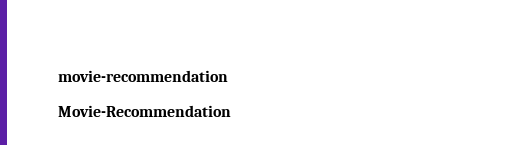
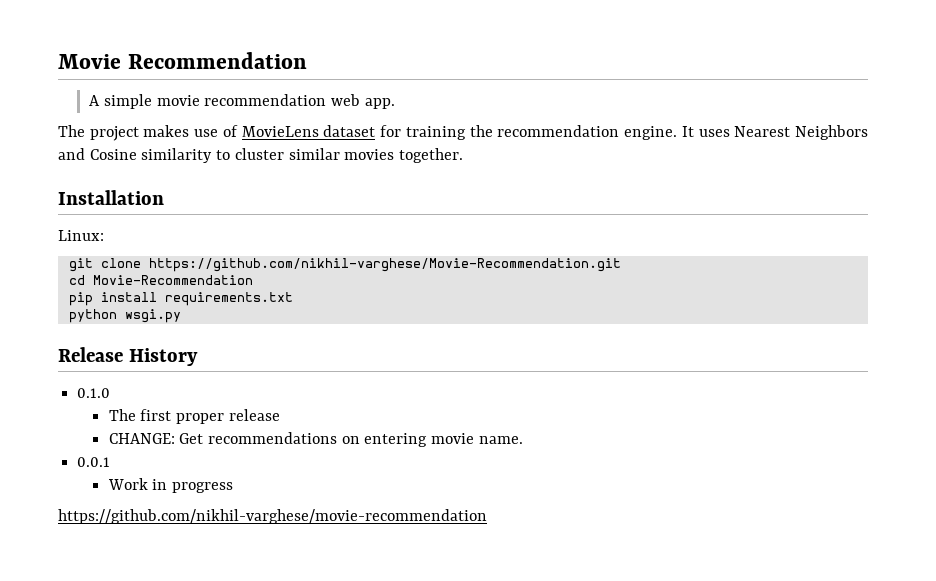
- movie-recommendation
- Movie-Recommendation
+ Movie Recommendation
+ A simple movie recommendation web app.
+ The project makes use of MovieLens dataset for training the recommendation engine. It uses Nearest Neighbors and Cosine similarity to cluster similar movies together.
+ Installation
+ Linux:
+ git clone https://github.com/nikhil-varghese/Movie-Recommendation.git
+ cd Movie-Recommendation
+ pip install requirements.txt
+ python wsgi.py
+ Release History
+ 0.1.0
+ The first proper release
+ CHANGE: Get recommendations on entering movie name.
+ 0.0.1
+ Work in progress
+ https://github.com/nikhil-varghese/movie-recommendation

